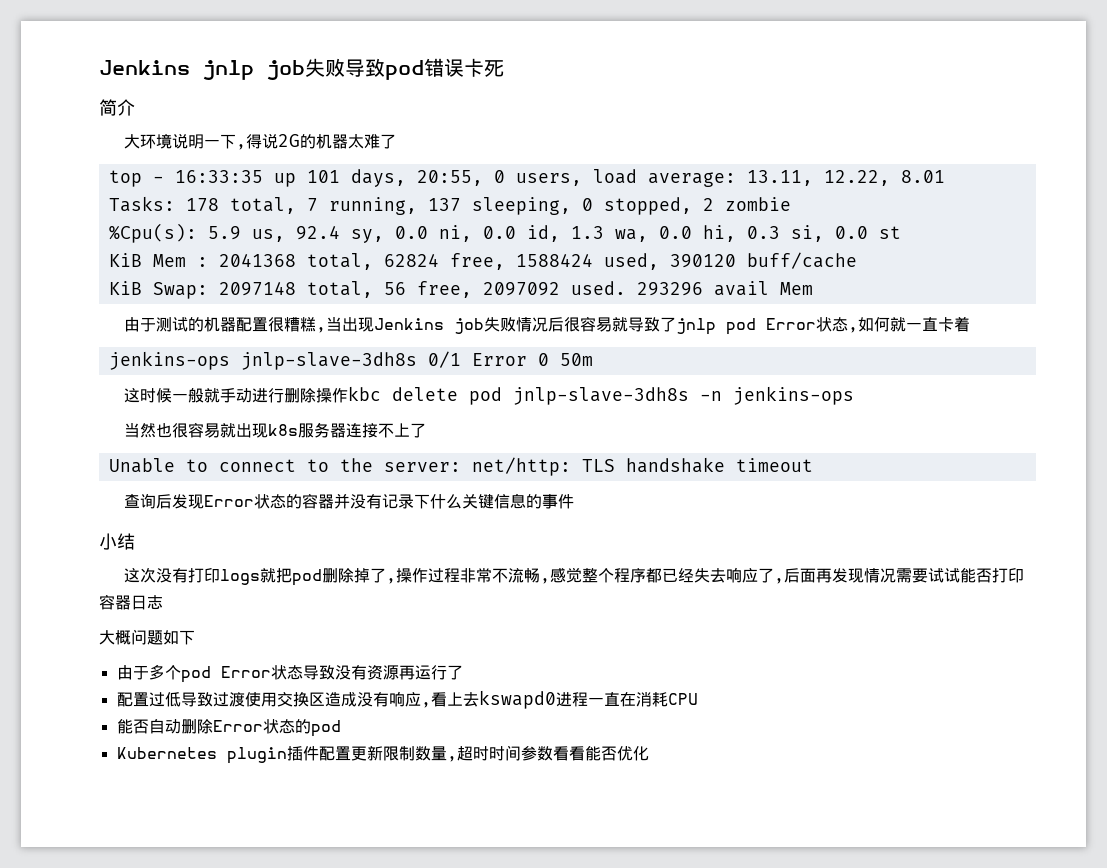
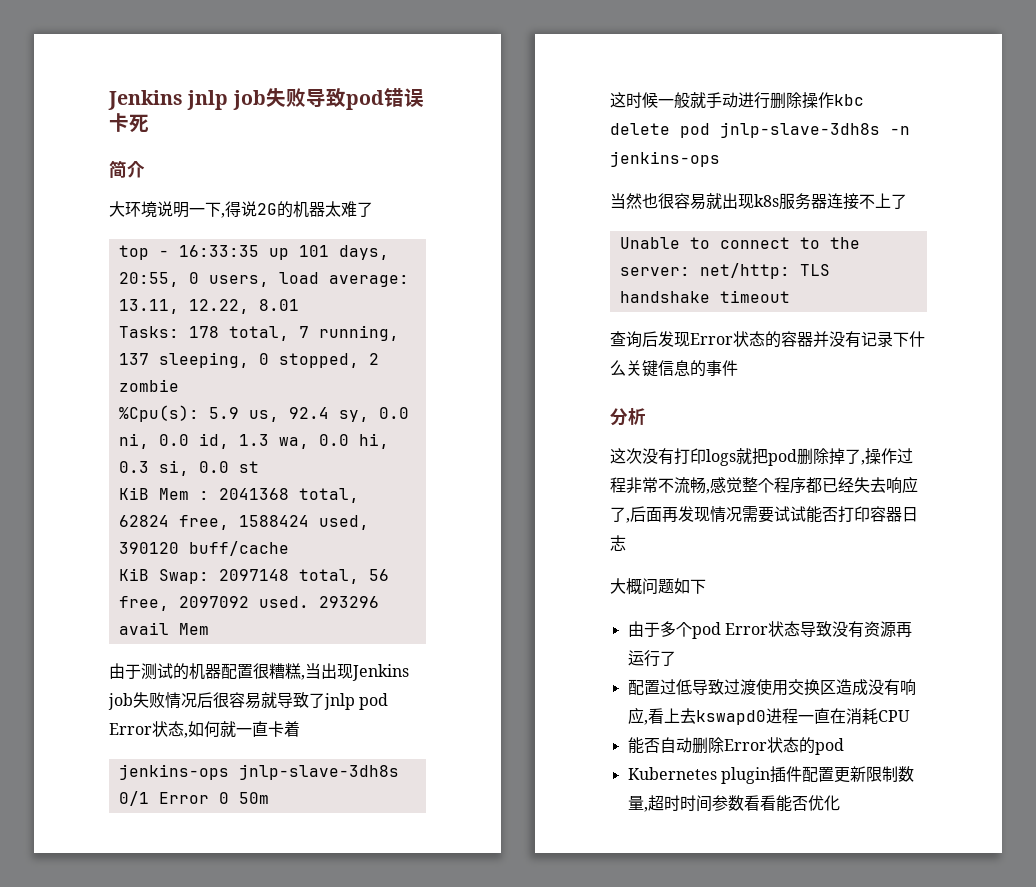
- 小结
+ 分析

